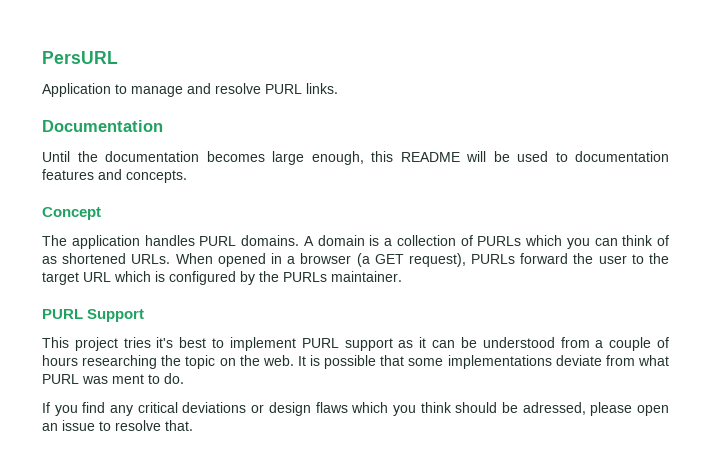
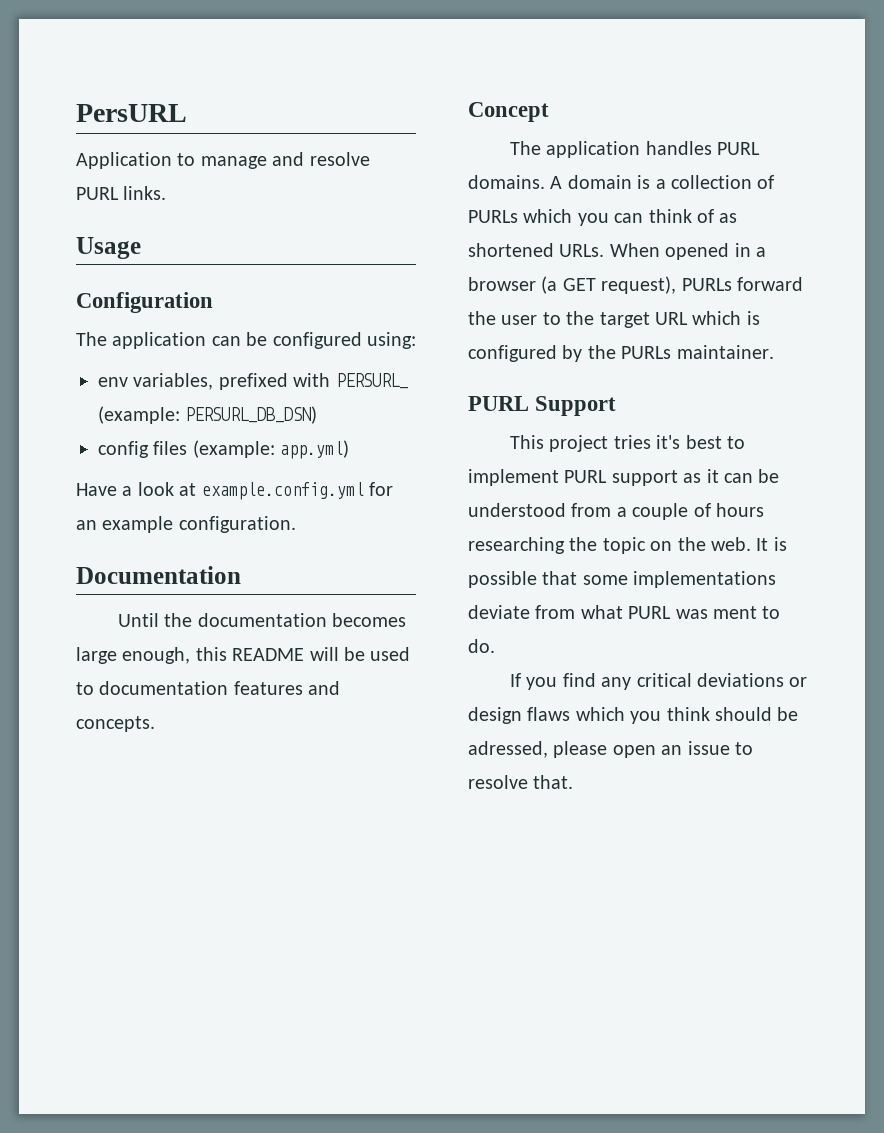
+ Usage
+ Configuration
+ The application can be configured using:
+ env variables, prefixed with PERSURL_ (example: PERSURL_DB_DSN)
+ config files (example: app.yml)
+ Have a look at example.config.yml for an example configuration.

